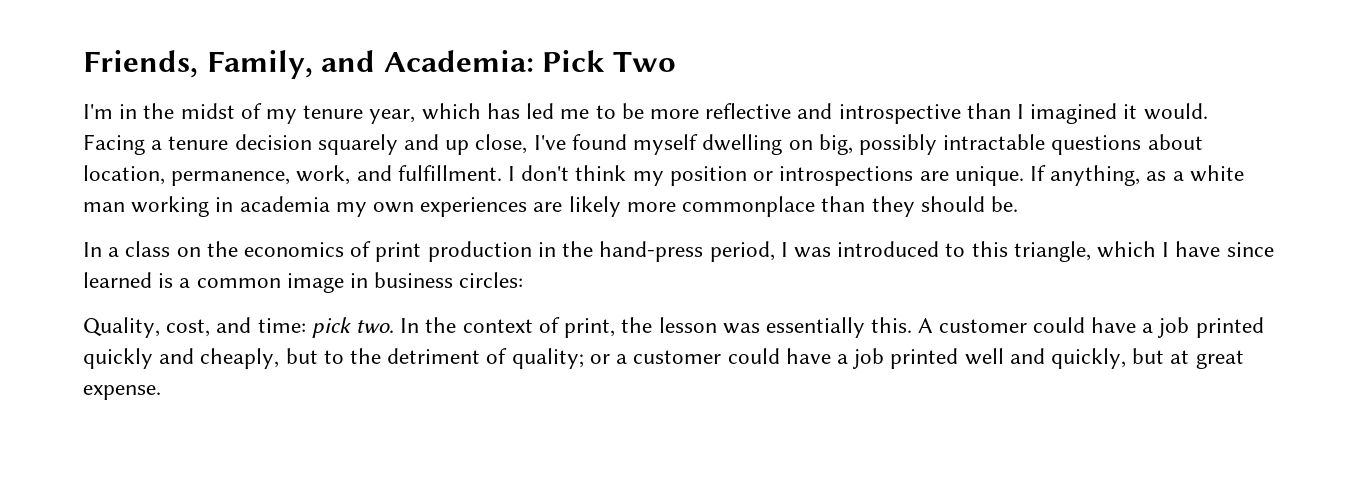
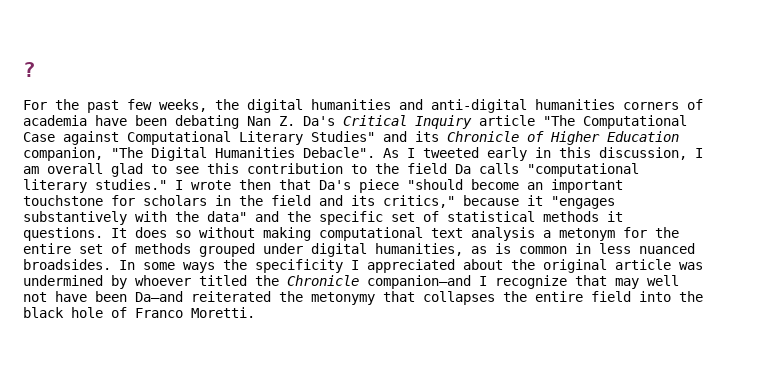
- Friends, Family, and Academia: Pick Two
- I'm in the midst of my tenure year, which has led me to be more reflective and introspective than I imagined it would. Facing a tenure decision squarely and up close, I've found myself dwelling on big, possibly intractable questions about location, permanence, work, and fulfillment. I don't think my position or introspections are unique. If anything, as a white man working in academia my own experiences are likely more commonplace than they should be.
- In a class on the economics of print production in the hand-press period, I was introduced to this triangle, which I have since learned is a common image in business circles:
- Quality, cost, and time: pick two. In the context of print, the lesson was essentially this. A customer could have a job printed quickly and cheaply, but to the detriment of quality; or a customer could have a job printed well and quickly, but at great expense.
+ ?
+ For the past few weeks, the digital humanities and anti-digital humanities corners of academia have been debating Nan Z. Da's Critical Inquiry article "The Computational Case against Computational Literary Studies" and its Chronicle of Higher Education companion, "The Digital Humanities Debacle". As I tweeted early in this discussion, I am overall glad to see this contribution to the field Da calls "computational literary studies." I wrote then that Da's piece "should become an important touchstone for scholars in the field and its critics," because it "engages substantively with the data" and the specific set of statistical methods it questions. It does so without making computational text analysis a metonym for the entire set of methods grouped under digital humanities, as is common in less nuanced broadsides. In some ways the specificity I appreciated about the original article was undermined by whoever titled the Chronicle companion—and I recognize that may well not have been Da—and reiterated the metonymy that collapses the entire field into the black hole of Franco Moretti.

